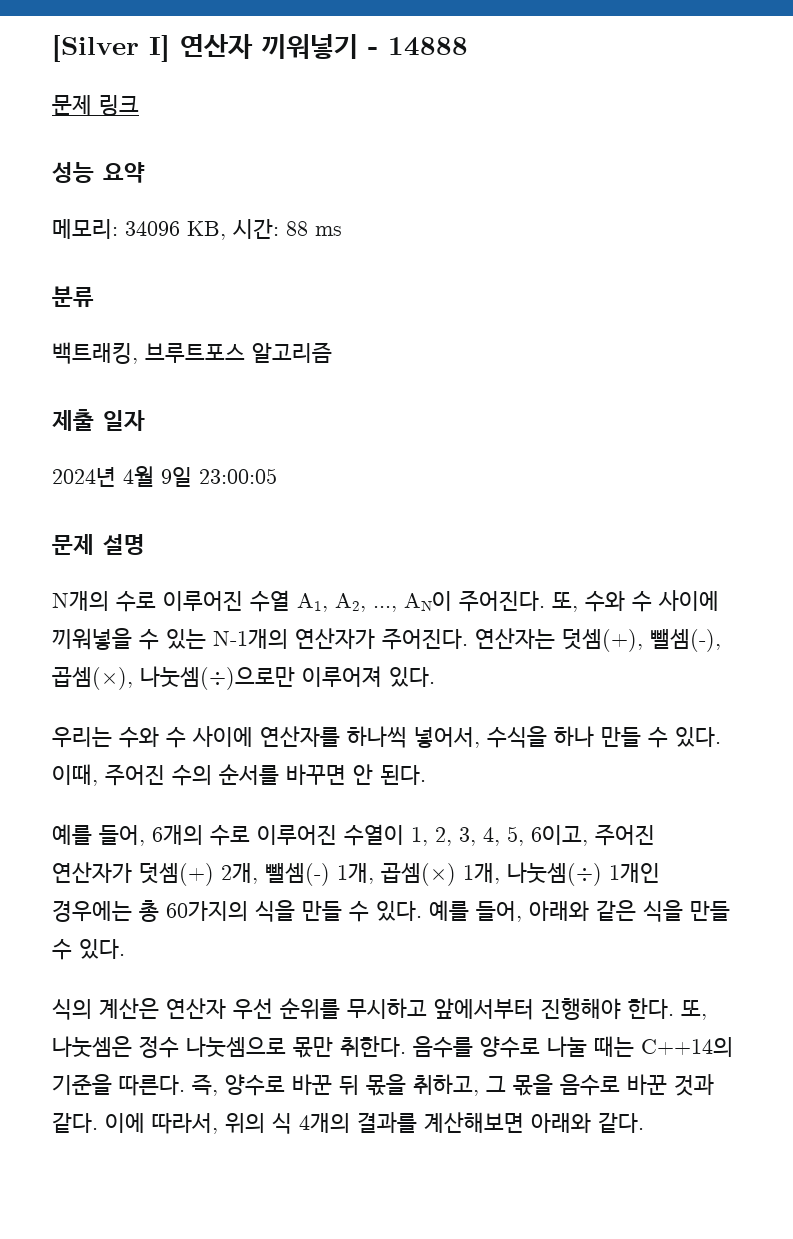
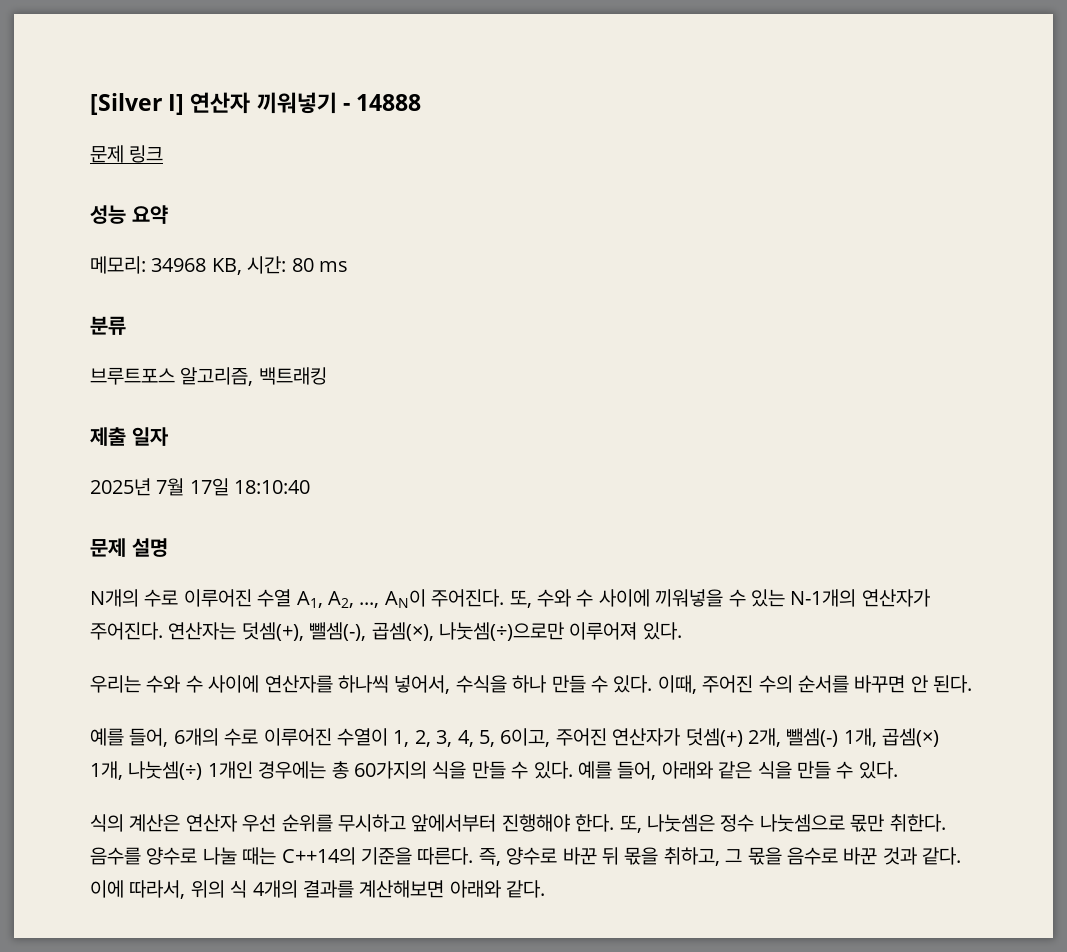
- 메모리: 34096 KB, 시간: 88 ms
+ 메모리: 34968 KB, 시간: 80 ms
- 백트래킹, 브루트포스 알고리즘
+ 브루트포스 알고리즘, 백트래킹
- 2024년 4월 9일 23:00:05
+ 2025년 7월 17일 18:10:40

